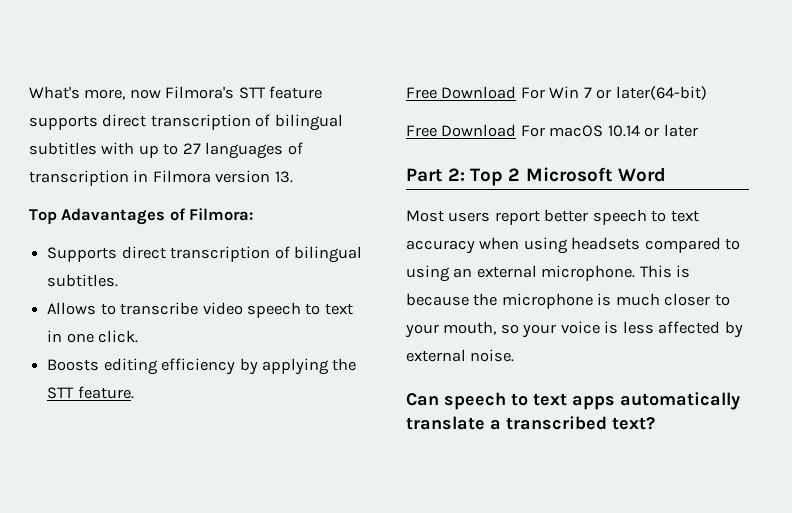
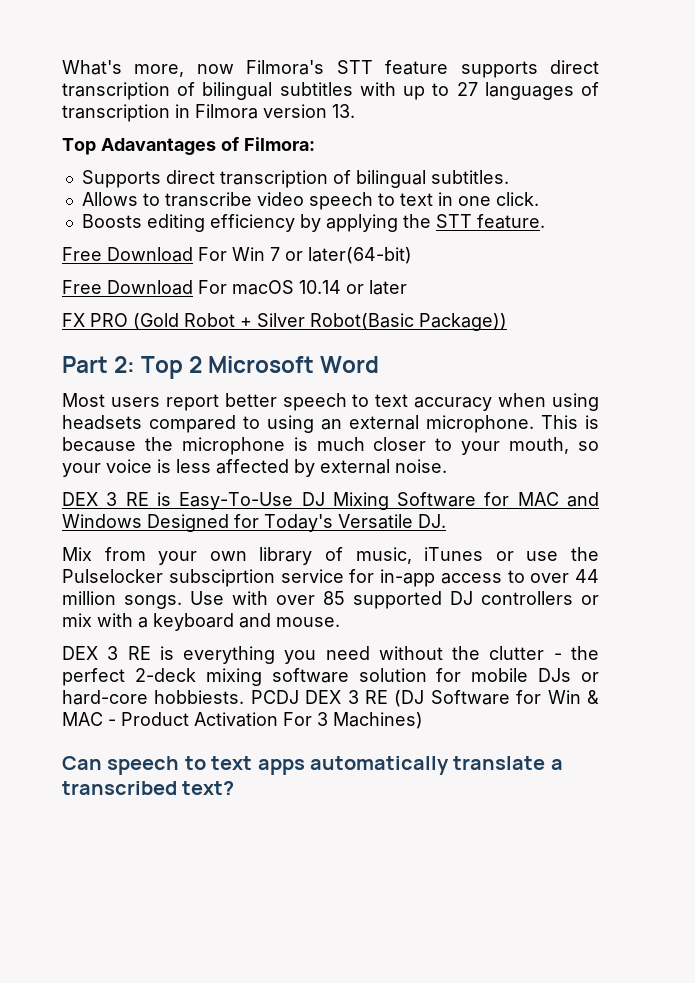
+ FX PRO (Gold Robot + Silver Robot(Basic Package))
+ DEX 3 RE is Easy-To-Use DJ Mixing Software for MAC and Windows Designed for Today's Versatile DJ.
+ Mix from your own library of music, iTunes or use the Pulselocker subsciprtion service for in-app access to over 44 million songs. Use with over 85 supported DJ controllers or mix with a keyboard and mouse.
+ DEX 3 RE is everything you need without the clutter - the perfect 2-deck mixing software solution for mobile DJs or hard-core hobbiests. PCDJ DEX 3 RE (DJ Software for Win & MAC - Product Activation For 3 Machines)

